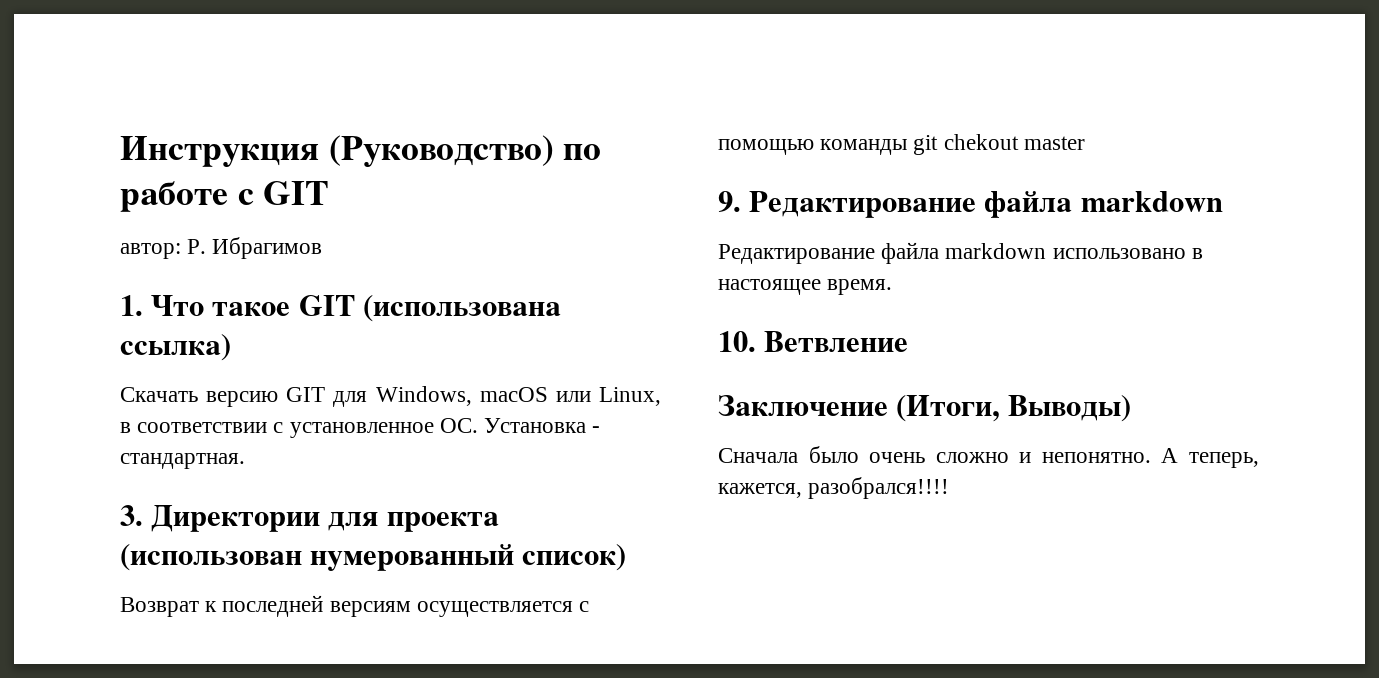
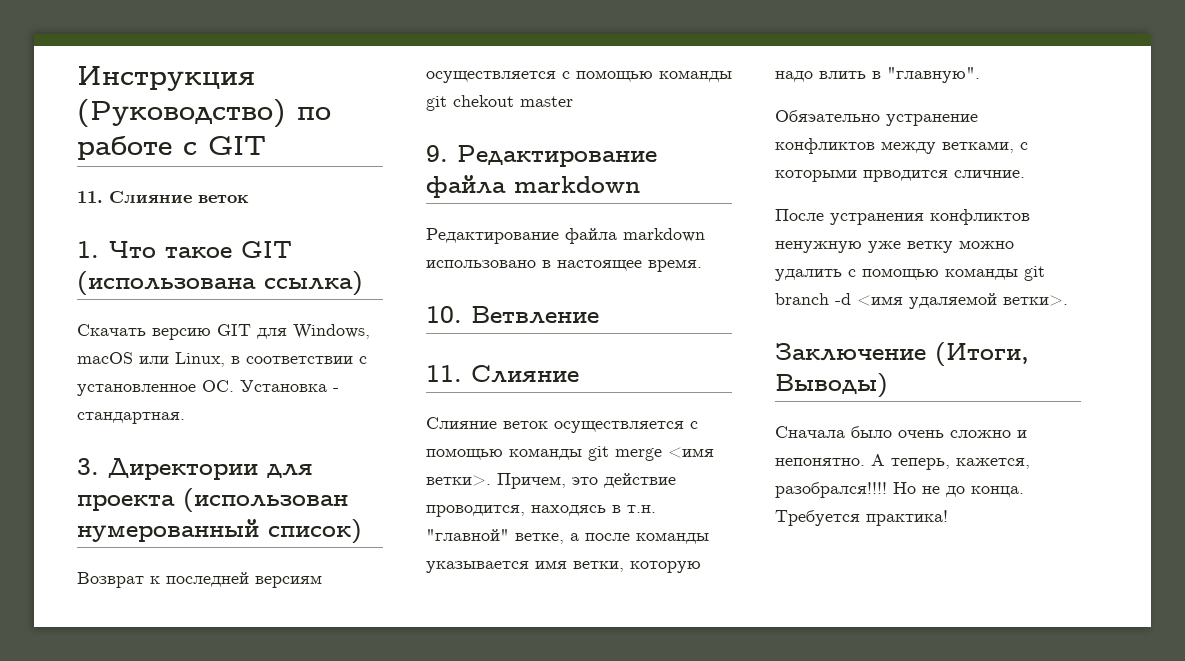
- автор: Р. Ибрагимов
+ 11. Слияние веток
  10. Ветвление
+ 11. Слияние
+ Слияние веток осуществляется с помощью команды git merge <имя ветки>. Причем, это действие проводится, находясь в т.н. "главной" ветке, а после команды указывается имя ветки, которую надо влить в "главную".
+ Обяэательно устранение конфликтов между ветками, с которыми прводится сличние.
+ После устранения конфликтов ненужную уже ветку можно удалить с помощью команды git branch -d <имя удаляемой ветки>.
+ Но не до конца. Требуется практика!

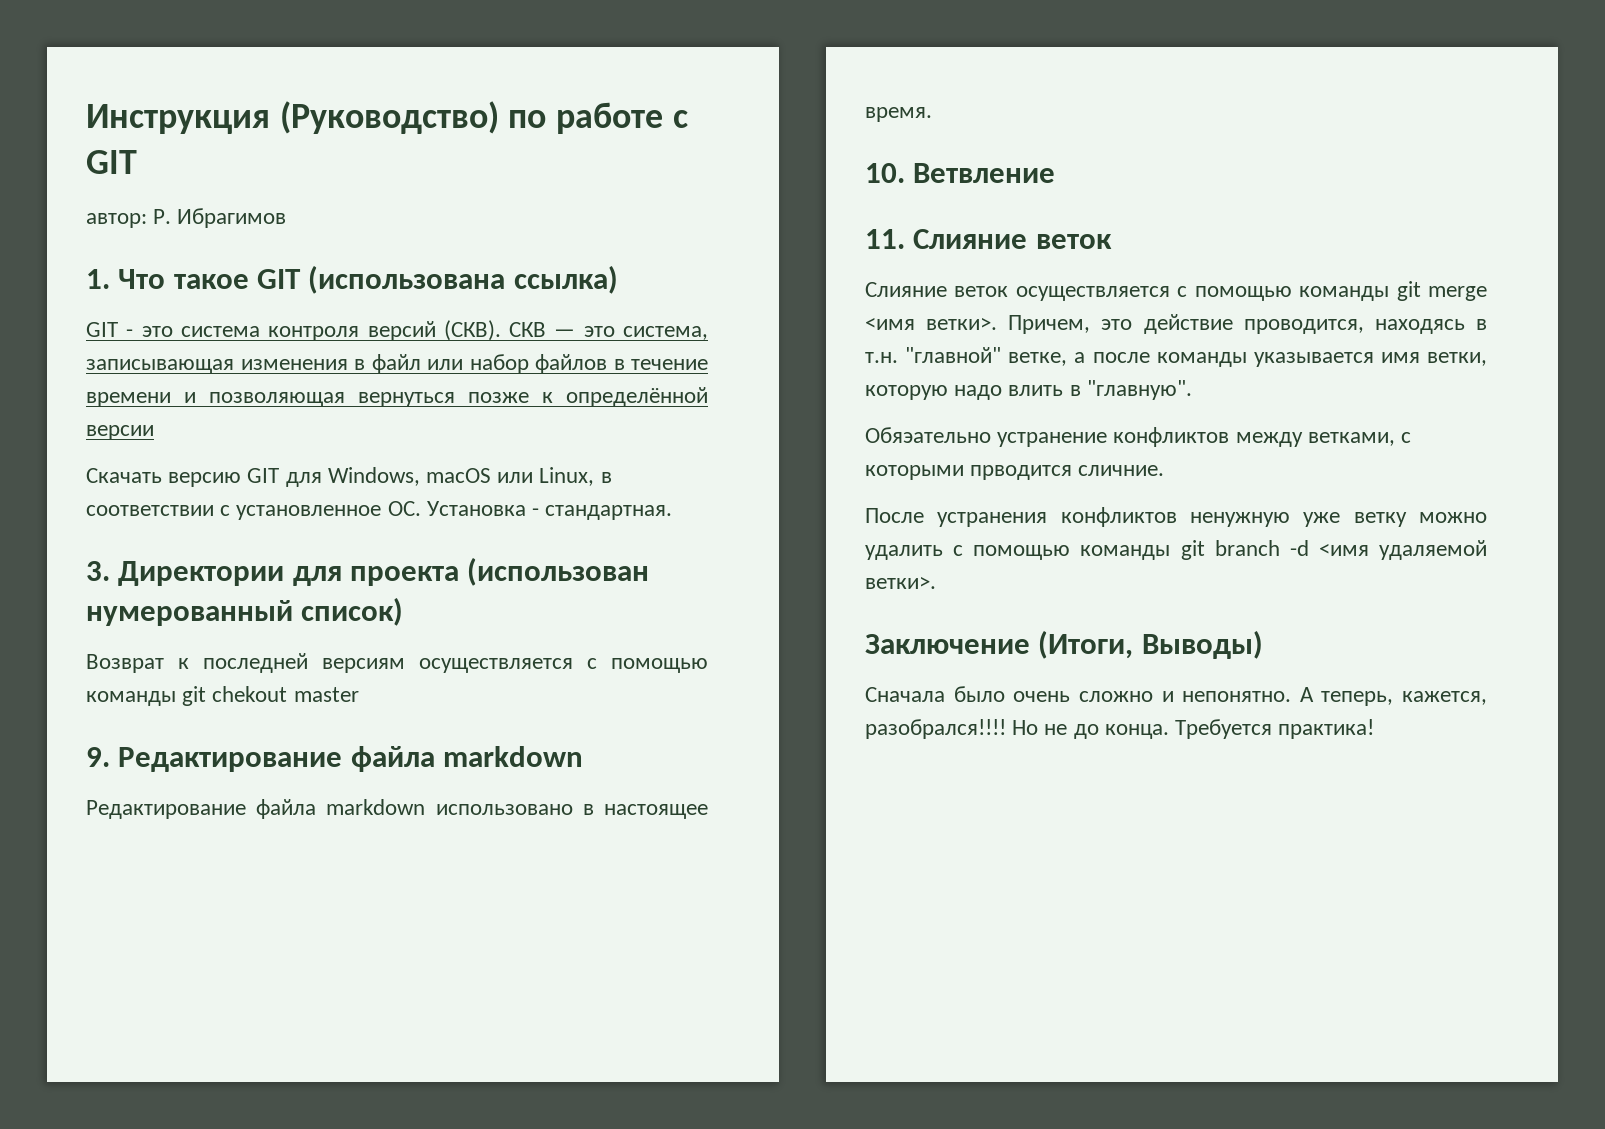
- 11. Слияние веток
+ автор: Р. Ибрагимов
+ GIT - это система контроля версий (СКВ). СКВ — это система, записывающая изменения в файл или набор файлов в течение времени и позволяющая вернуться позже к определённой версии
  10. Ветвление
- 11. Слияние
+ 11. Слияние веток

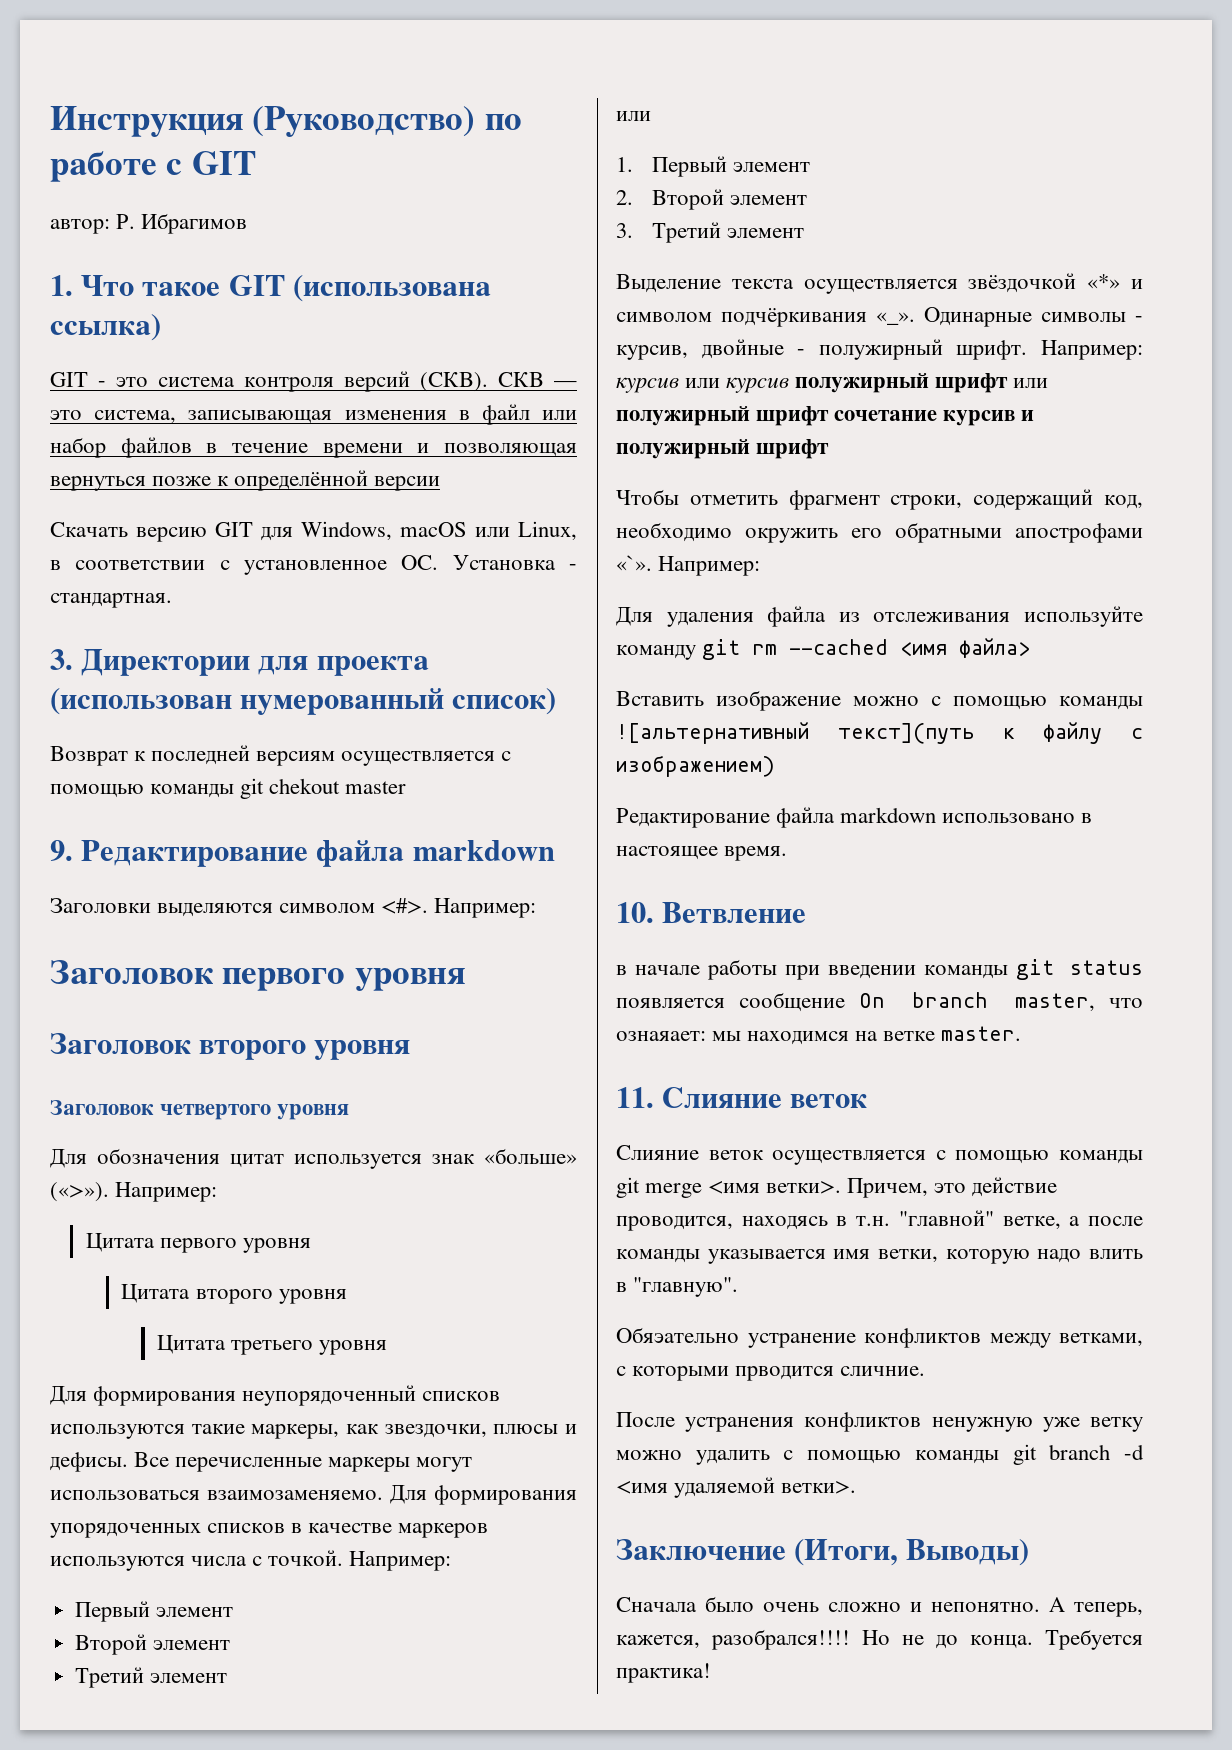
+ Заголовки выделяются символом <#>. Например:
+ Заголовок первого уровня
+ Заголовок второго уровня
+ Заголовок четвертого уровня
+ Для обозначения цитат используется знак «больше» («>»). Например:
+ Цитата первого уровня
+ Цитата второго уровня
+ Цитата третьего уровня
+ Для формирования неупорядоченный списков используются такие маркеры, как звездочки, плюсы и дефисы. Все перечисленные маркеры могут использоваться взаимозаменяемо. Для формирования упорядоченных списков в качестве маркеров используются числа с точкой. Например:
+ Первый элемент
+ Второй элемент
+ Третий элемент
+ или
+ 1. Первый элемент
+ 2. Второй элемент
+ 3. Третий элемент
+ Выделение текста осуществляется звёздочкой «*» и символом подчёркивания «_». Одинарные символы - курсив, двойные - полужирный шрифт. Например: курсив или курсив полужирный шрифт или полужирный шрифт сочетание курсив и полужирный шрифт
+ Чтобы отметить фрагмент строки, содержащий код, необходимо окружить его обратными апострофами «`». Например:
+ Для удаления файла из отслеживания используйте команду git rm --cached <имя файла>
+ Вставить изображение можно с помощью команды ![альтернативный текст](путь к файлу с изображением)
+ в начале работы при введении команды git status появляется сообщение On branch master, что ознаяает: мы находимся на ветке master.

